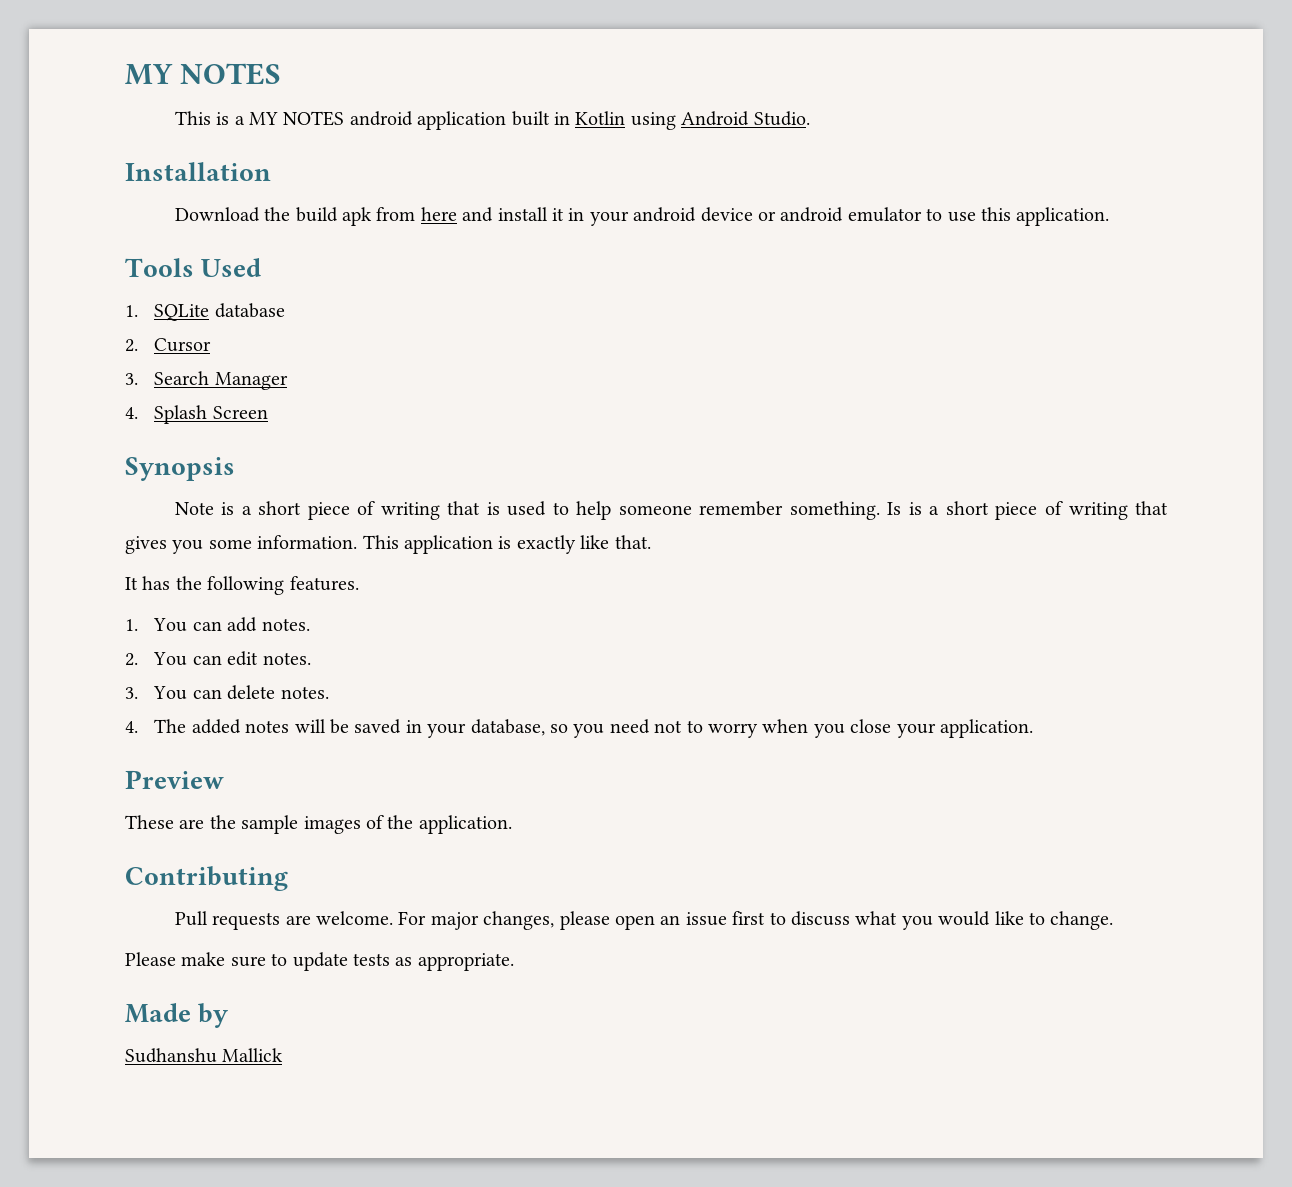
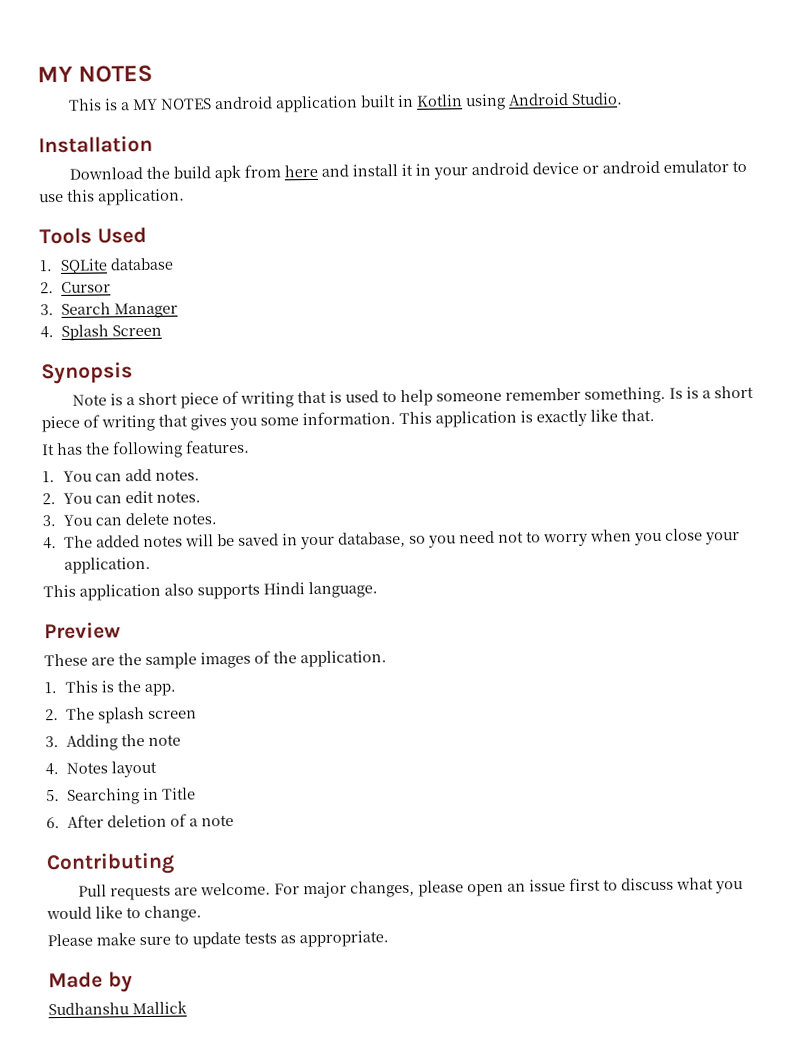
+ This application also supports Hindi language.
+ 1. This is the app.
+ 2. The splash screen
+ 3. Adding the note
+ 4. Notes layout
+ 5. Searching in Title
+ 6. After deletion of a note

